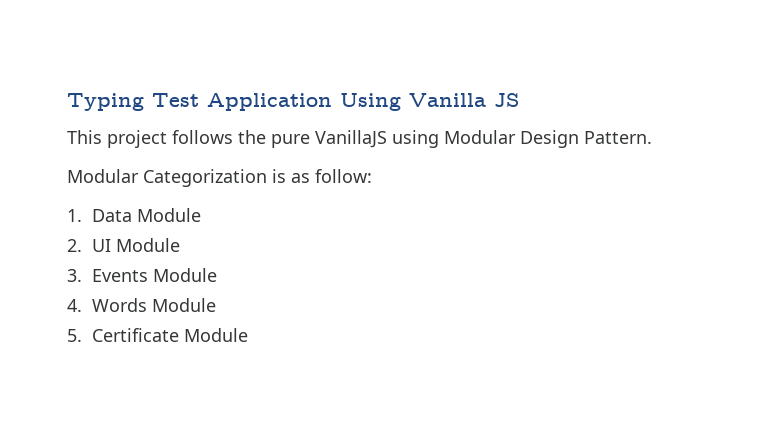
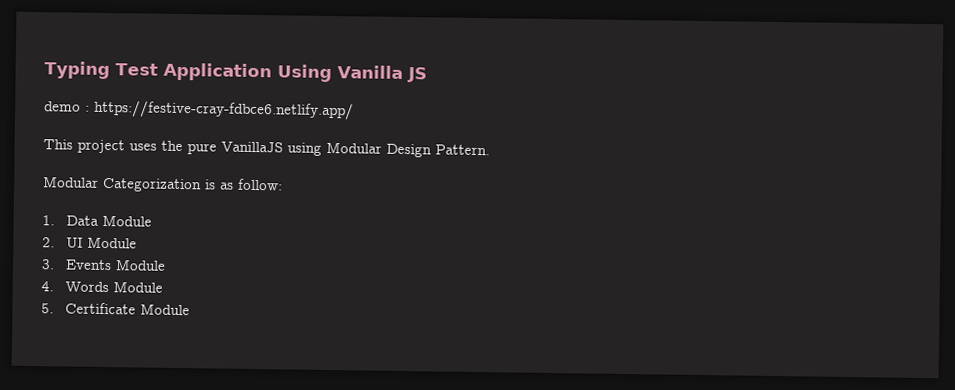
+ demo : https://festive-cray-fdbce6.netlify.app/
- This project follows the pure VanillaJS using Modular Design Pattern.
+ This project uses the pure VanillaJS using Modular Design Pattern.

